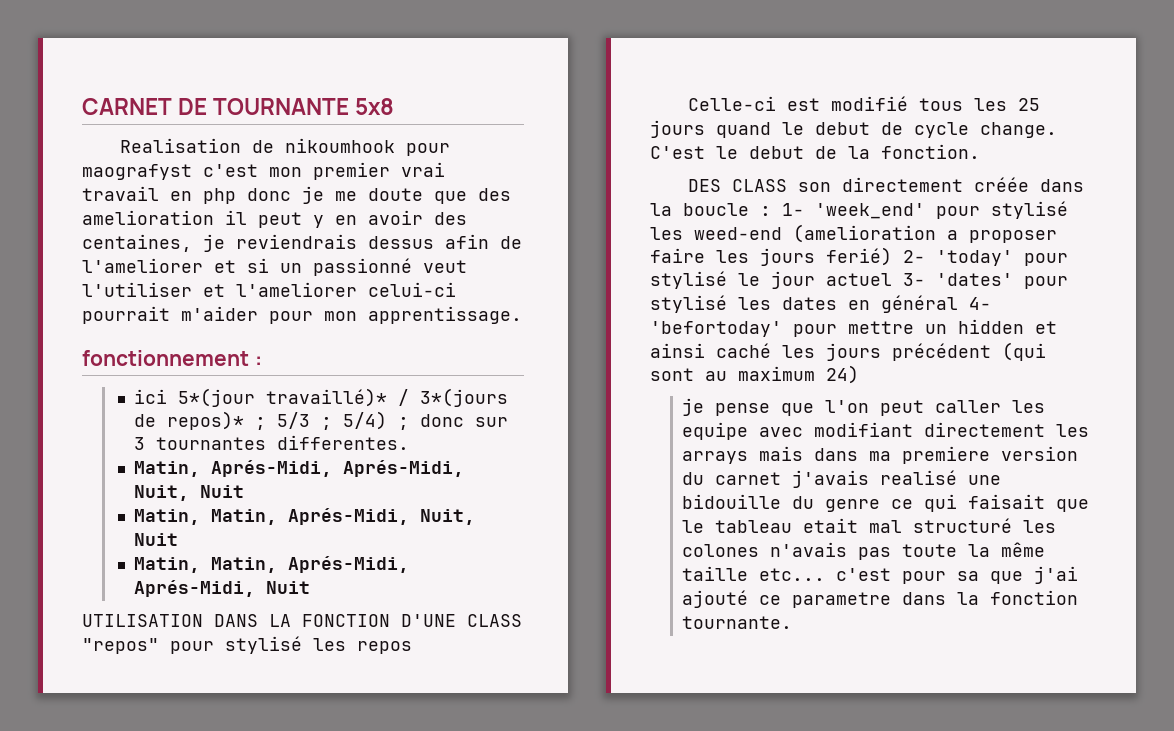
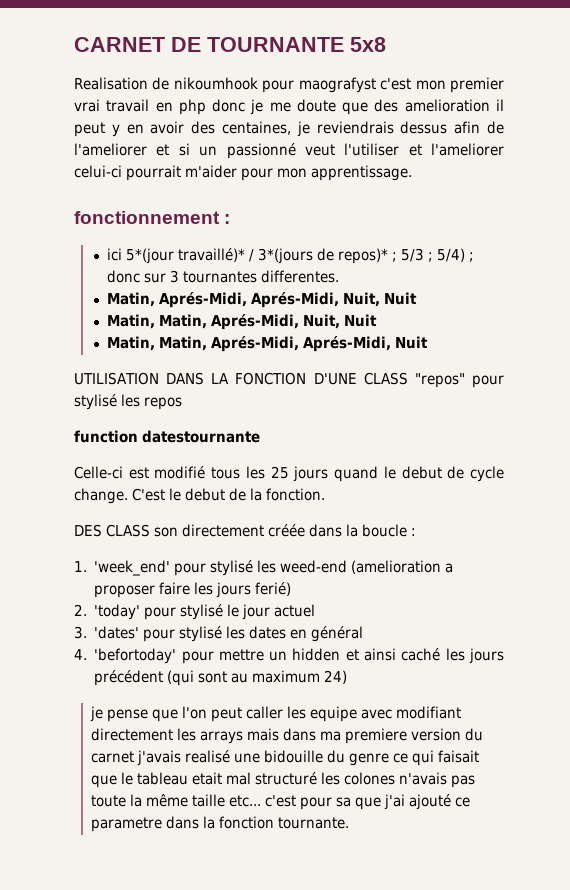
+ function datestournante
- DES CLASS son directement créée dans la boucle : 1- 'week_end' pour stylisé les weed-end (amelioration a proposer faire les jours ferié) 2- 'today' pour stylisé le jour actuel 3- 'dates' pour stylisé les dates en général 4- 'befortoday' pour mettre un hidden et ainsi caché les jours précédent (qui sont au maximum 24)
+ DES CLASS son directement créée dans la boucle :
+ 1. 'week_end' pour stylisé les weed-end (amelioration a proposer faire les jours ferié)
+ 2. 'today' pour stylisé le jour actuel
+ 3. 'dates' pour stylisé les dates en général
+ 4. 'befortoday' pour mettre un hidden et ainsi caché les jours précédent (qui sont au maximum 24)

